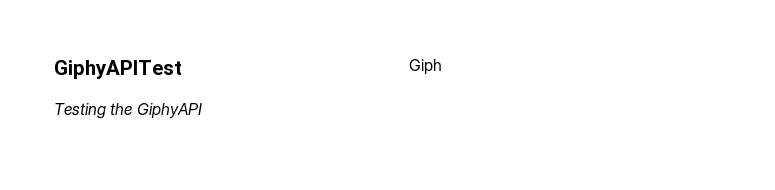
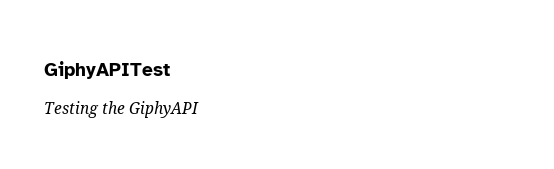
- Giph

